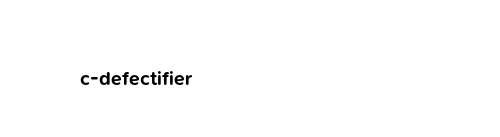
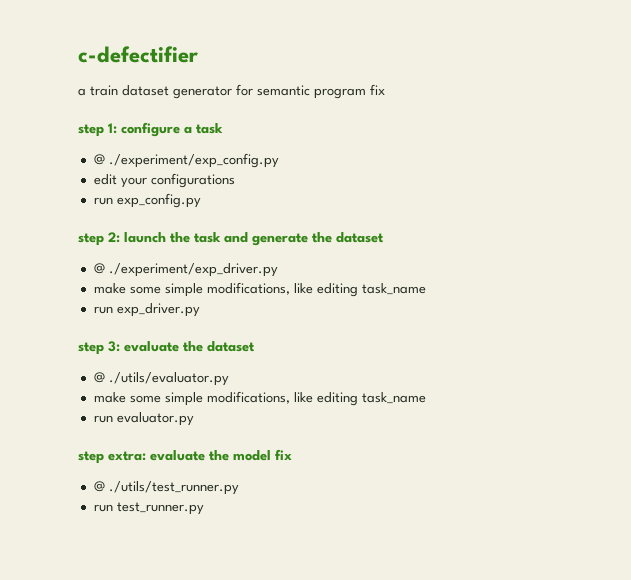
+ a train dataset generator for semantic program fix
+ step 1: configure a task
+ @ ./experiment/exp_config.py
+ edit your configurations
+ run exp_config.py
+ step 2: launch the task and generate the dataset
+ @ ./experiment/exp_driver.py
+ make some simple modifications, like editing task_name
+ run exp_driver.py
+ step 3: evaluate the dataset
+ @ ./utils/evaluator.py
+ make some simple modifications, like editing task_name
+ run evaluator.py
+ step extra: evaluate the model fix
+ @ ./utils/test_runner.py
+ run test_runner.py

